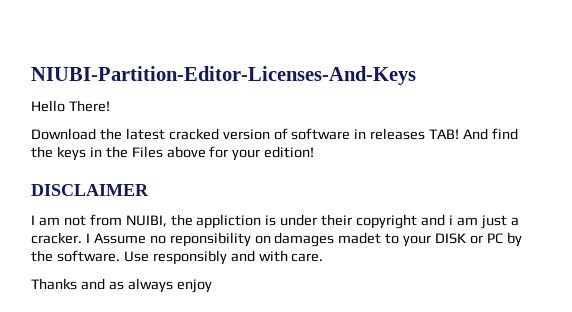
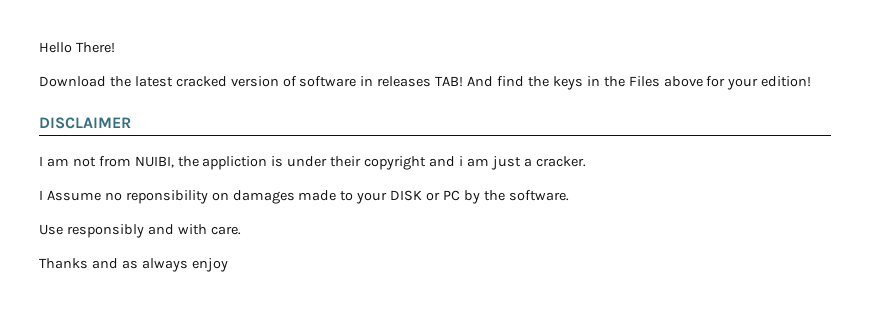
- NIUBI-Partition-Editor-Licenses-And-Keys
- I am not from NUIBI, the appliction is under their copyright and i am just a cracker. I Assume no reponsibility on damages madet to your DISK or PC by the software. Use responsibly and with care.
+ I am not from NUIBI, the appliction is under their copyright and i am just a cracker.
+ I Assume no reponsibility on damages made to your DISK or PC by the software.
+ Use responsibly and with care.

